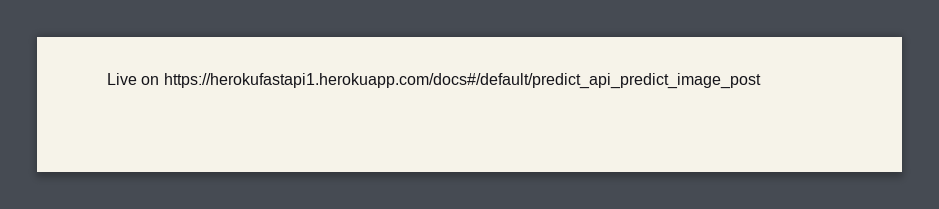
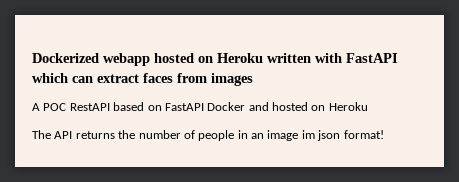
- Live on https://herokufastapi1.herokuapp.com/docs#/default/predict_api_predict_image_post
+ Dockerized webapp hosted on Heroku written with FastAPI which can extract faces from images
+ A POC RestAPI based on FastAPI Docker and hosted on Heroku
+ The API returns the number of people in an image im json format!

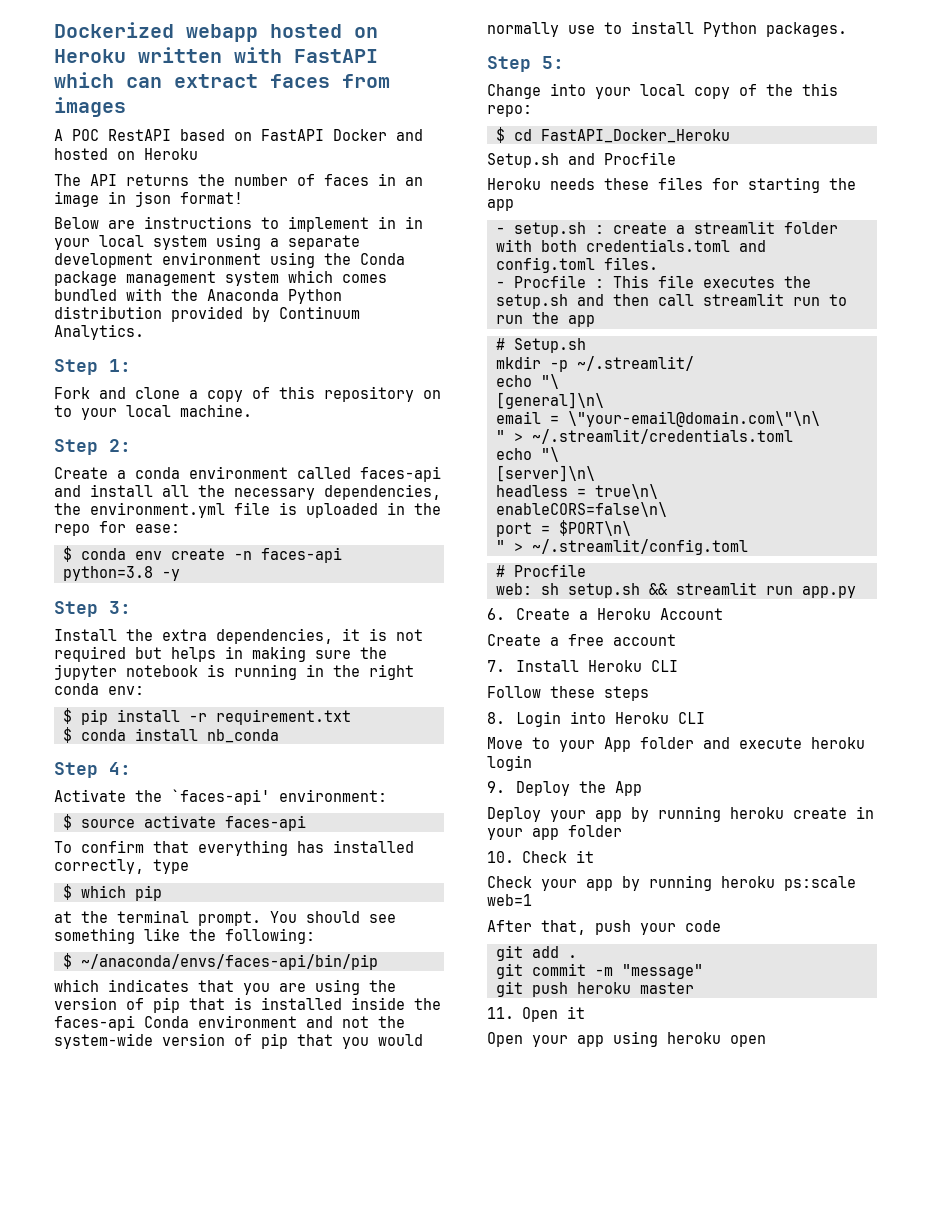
- The API returns the number of people in an image im json format!
+ The API returns the number of faces in an image in json format!
+ Below are instructions to implement in in your local system using a separate development environment using the Conda package management system which comes bundled with the Anaconda Python distribution provided by Continuum Analytics.
+ Step 1:
+ Fork and clone a copy of this repository on to your local machine.
+ Step 2:
+ Create a conda environment called faces-api and install all the necessary dependencies, the environment.yml file is uploaded in the repo for ease:
+ $ conda env create -n faces-api python=3.8 -y
+ Step 3:
+ Install the extra dependencies, it is not required but helps in making sure the jupyter notebook is running in the right conda env:
+ $ pip install -r requirement.txt
+ $ conda install nb_conda
+ Step 4:
+ Activate the `faces-api' environment:
+ $ source activate faces-api
+ To confirm that everything has installed correctly, type
+ $ which pip
+ at the terminal prompt. You should see something like the following:
+ $ ~/anaconda/envs/faces-api/bin/pip
+ which indicates that you are using the version of pip that is installed inside the faces-api Conda environment and not the system-wide version of pip that you would normally use to install Python packages.
+ Step 5:
+ Change into your local copy of the this repo:
+ $ cd FastAPI_Docker_Heroku
+ Setup.sh and Procfile
+ Heroku needs these files for starting the app
+ - setup.sh : create a streamlit folder with both credentials.toml and config.toml files.
+ - Procfile : This file executes the setup.sh and then call streamlit run to run the app
+ # Setup.sh
+ mkdir -p ~/.streamlit/
+ echo "\
+ [general]\n\
+ email = \"your-email@domain.com\"\n\
+ " > ~/.streamlit/credentials.toml
+ echo "\
+ [server]\n\
+ headless = true\n\
+ enableCORS=false\n\
+ port = $PORT\n\
+ " > ~/.streamlit/config.toml
+ # Procfile
+ web: sh setup.sh && streamlit run app.py
+ 6. Create a Heroku Account
+ Create a free account
+ 7. Install Heroku CLI
+ Follow these steps
+ 8. Login into Heroku CLI
+ Move to your App folder and execute heroku login
+ 9. Deploy the App
+ Deploy your app by running heroku create in your app folder
+ 10. Check it
+ Check your app by running heroku ps:scale web=1
+ After that, push your code
+ git add .
+ git commit -m "message"
+ git push heroku master
+ 11. Open it
+ Open your app using heroku open

